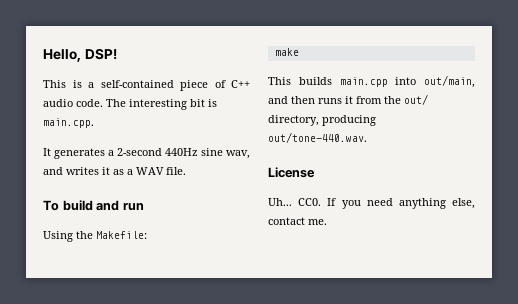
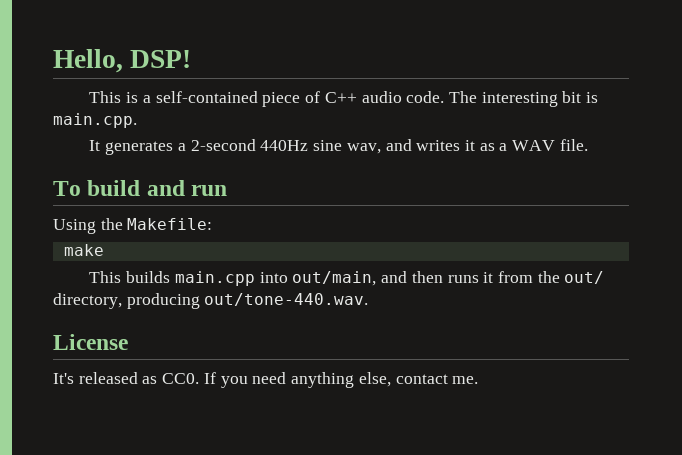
- Uh... CC0. If you need anything else, contact me.
+ It's released as CC0. If you need anything else, contact me.

